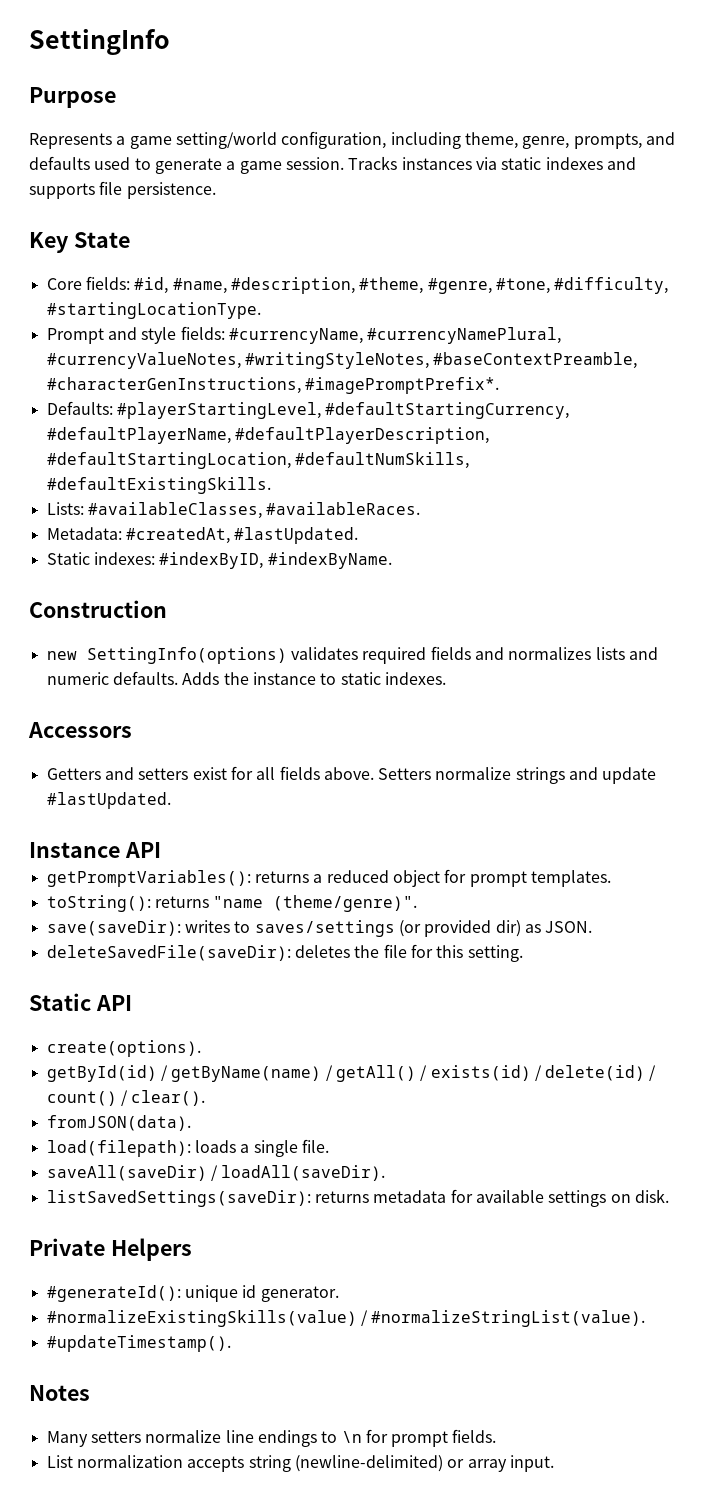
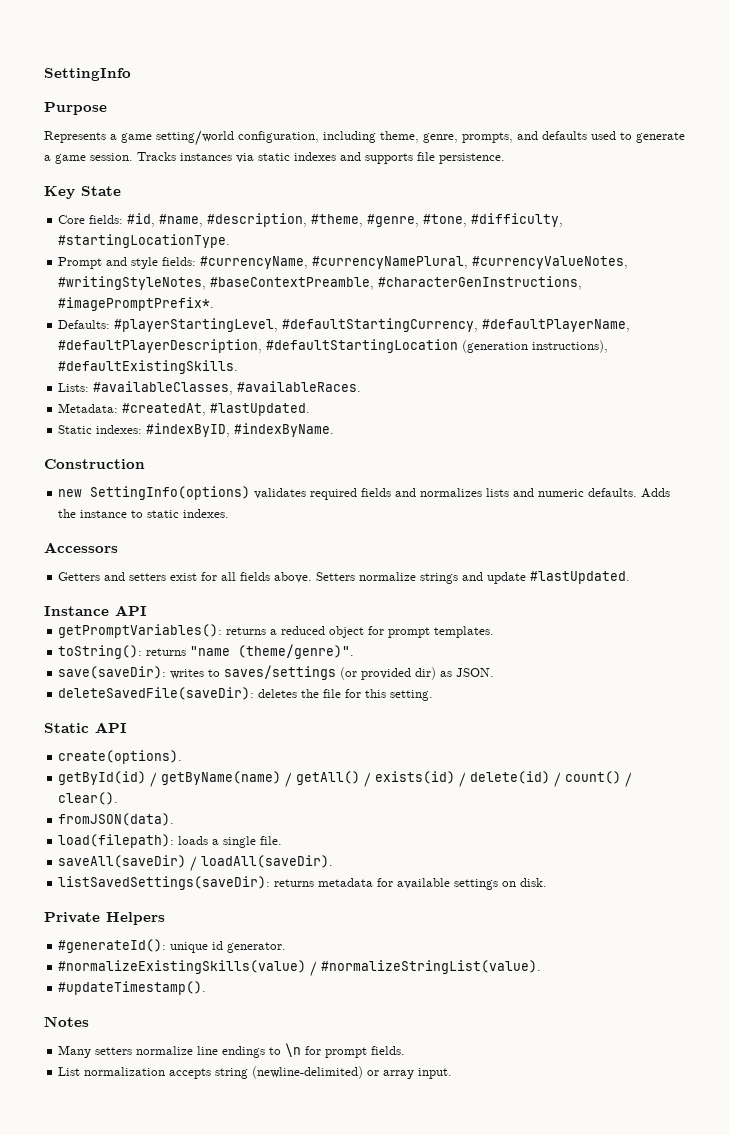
- Defaults: #playerStartingLevel, #defaultStartingCurrency, #defaultPlayerName, #defaultPlayerDescription, #defaultStartingLocation, #defaultNumSkills, #defaultExistingSkills.
+ Defaults: #playerStartingLevel, #defaultStartingCurrency, #defaultPlayerName, #defaultPlayerDescription, #defaultStartingLocation (generation instructions), #defaultExistingSkills.

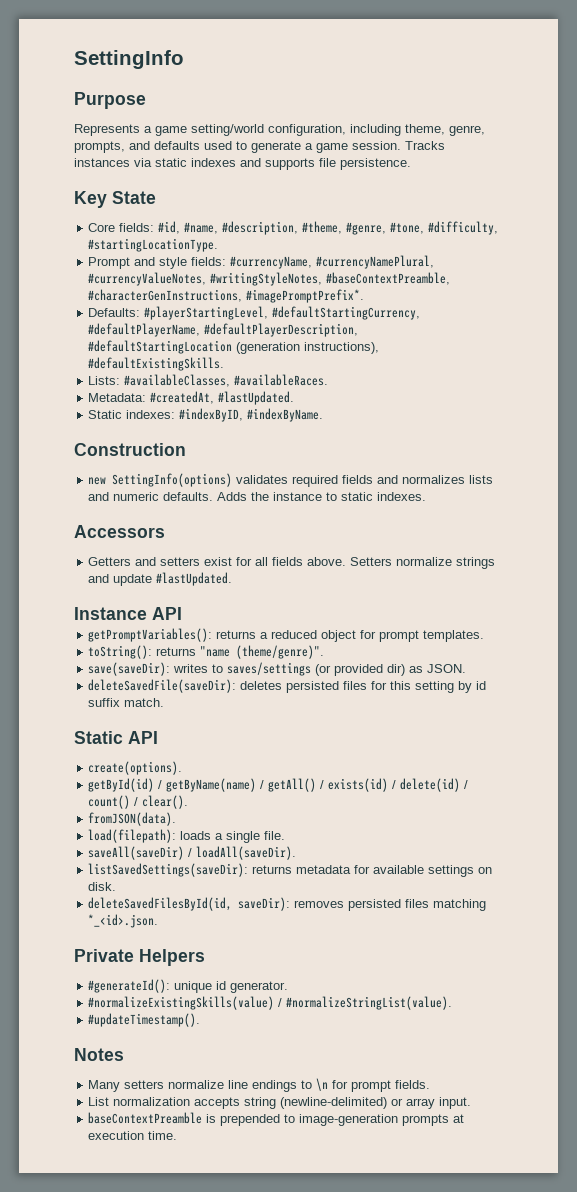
- deleteSavedFile(saveDir): deletes the file for this setting.
+ deleteSavedFile(saveDir): deletes persisted files for this setting by id suffix match.
+ deleteSavedFilesById(id, saveDir): removes persisted files matching *_<id>.json.
+ baseContextPreamble is prepended to image-generation prompts at execution time.

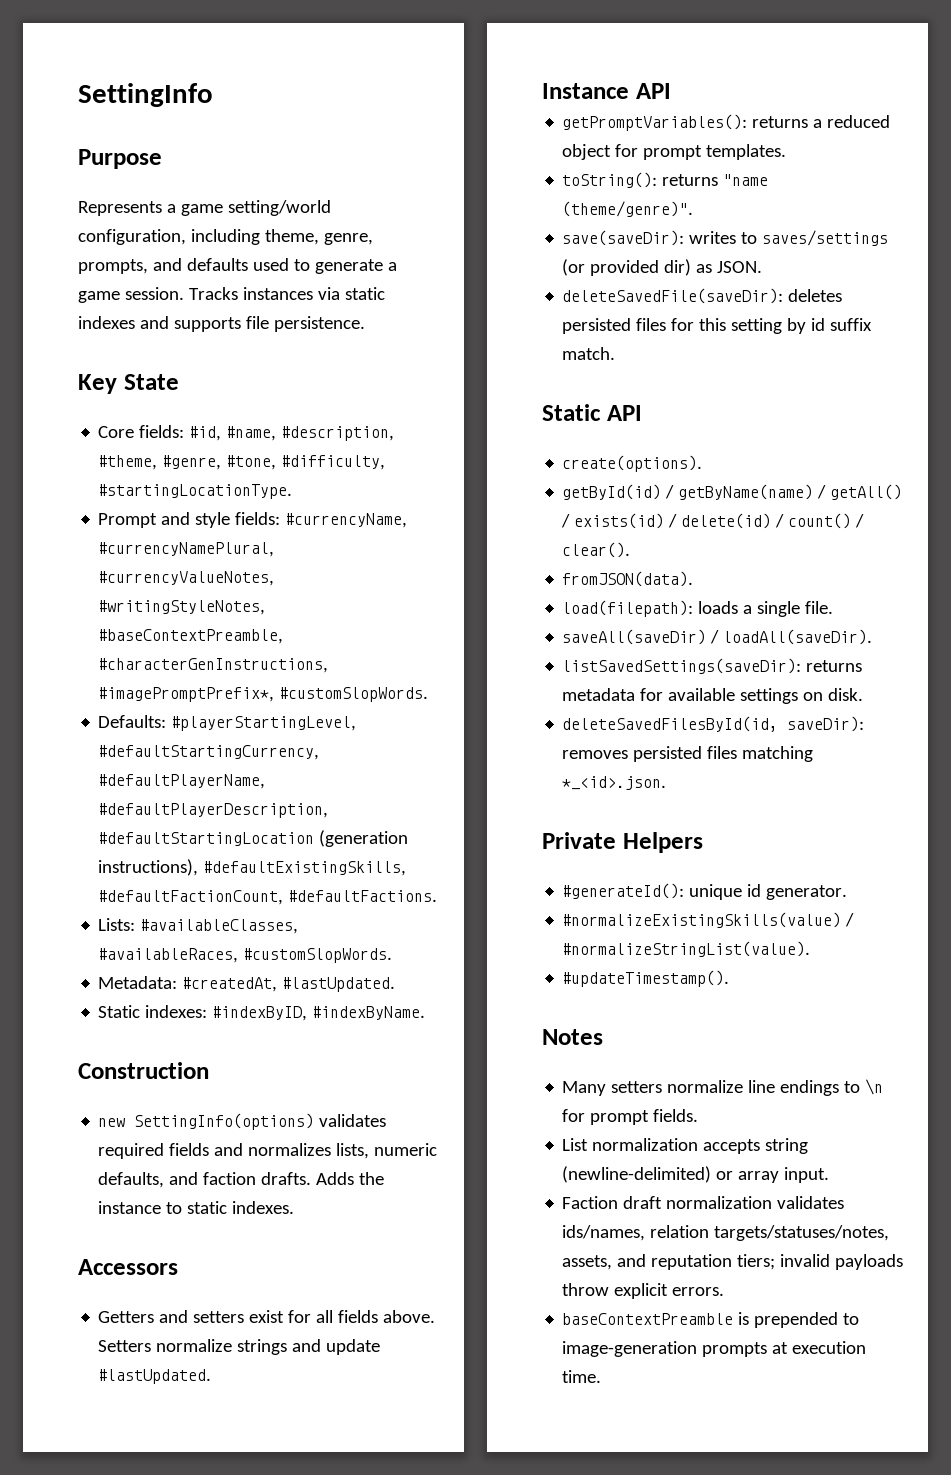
- Prompt and style fields: #currencyName, #currencyNamePlural, #currencyValueNotes, #writingStyleNotes, #baseContextPreamble, #characterGenInstructions, #imagePromptPrefix*.
+ Prompt and style fields: #currencyName, #currencyNamePlural, #currencyValueNotes, #writingStyleNotes, #baseContextPreamble, #characterGenInstructions, #imagePromptPrefix*, #customSlopWords.
- Defaults: #playerStartingLevel, #defaultStartingCurrency, #defaultPlayerName, #defaultPlayerDescription, #defaultStartingLocation (generation instructions), #defaultExistingSkills.
+ Defaults: #playerStartingLevel, #defaultStartingCurrency, #defaultPlayerName, #defaultPlayerDescription, #defaultStartingLocation (generation instructions), #defaultExistingSkills, #defaultFactionCount, #defaultFactions.
- Lists: #availableClasses, #availableRaces.
+ Lists: #availableClasses, #availableRaces, #customSlopWords.
- new SettingInfo(options) validates required fields and normalizes lists and numeric defaults.
+ new SettingInfo(options) validates required fields and normalizes lists, numeric defaults, and faction drafts.
+ Faction draft normalization validates ids/names, relation targets/statuses/notes, assets, and reputation tiers; invalid payloads throw explicit errors.

